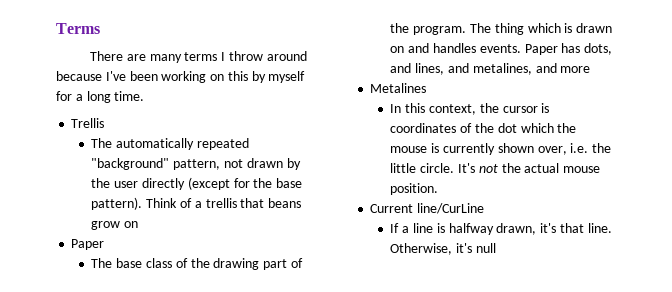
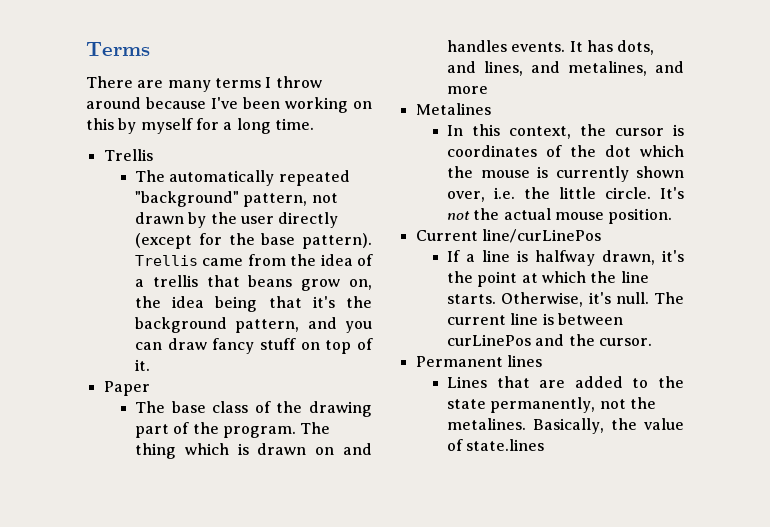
- Think of a trellis that beans grow on
+ Trellis came from the idea of a trellis that beans grow on, the idea being that it's the background pattern, and you can draw fancy stuff on top of it.
- Paper has dots, and lines, and metalines, and more
+ It has dots, and lines, and metalines, and more
- Current line/CurLine
+ Current line/curLinePos
- If a line is halfway drawn, it's that line. Otherwise, it's null
+ If a line is halfway drawn, it's the point at which the line starts. Otherwise, it's null. The current line is between curLinePos and the cursor.
+ Permanent lines
+ Lines that are added to the state permanently, not the metalines. Basically, the value of state.lines

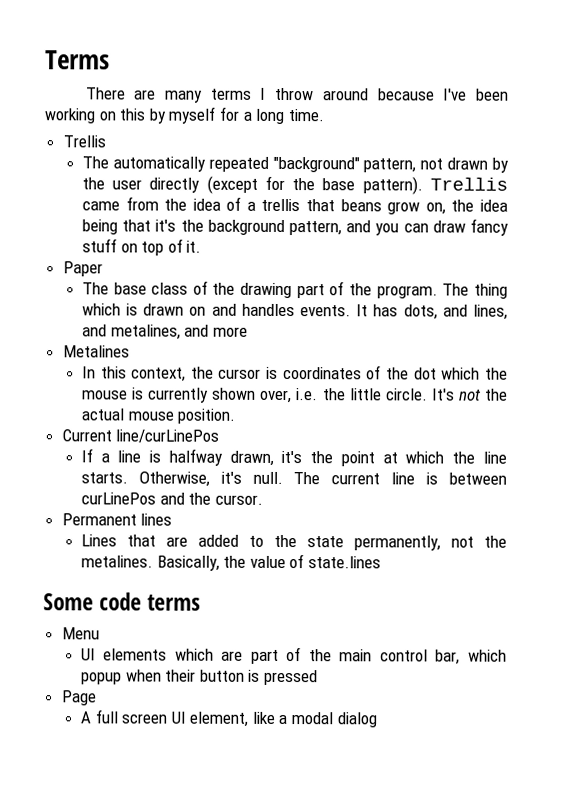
+ Some code terms
+ Menu
+ UI elements which are part of the main control bar, which popup when their button is pressed
+ Page
+ A full screen UI element, like a modal dialog

